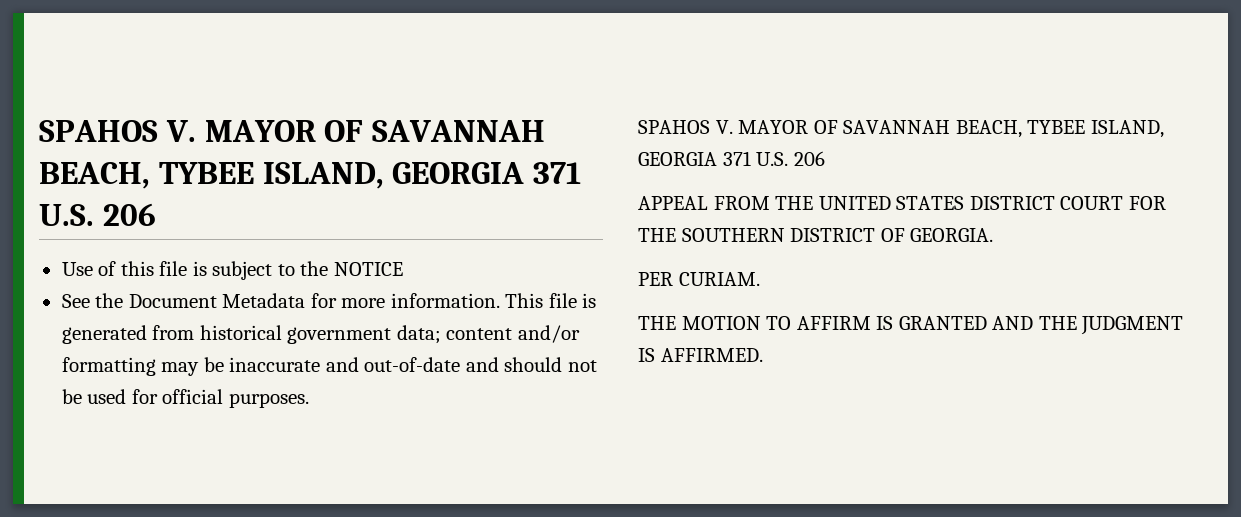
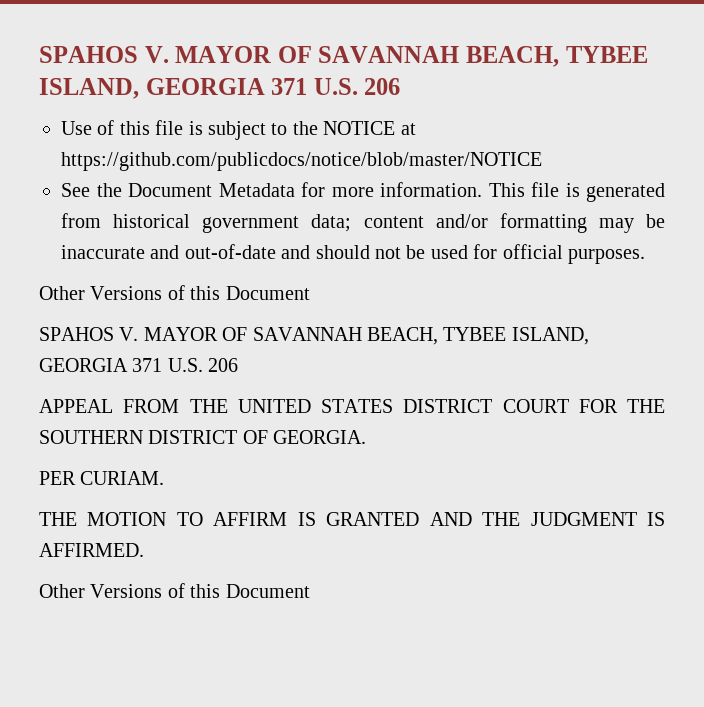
- Use of this file is subject to the NOTICE
+ Use of this file is subject to the NOTICE at https://github.com/publicdocs/notice/blob/master/NOTICE
  This file is generated from historical government data; content and/or formatting may be inaccurate and out-of-date and should not be used for official purposes.
+ Other Versions of this Document
  THE MOTION TO AFFIRM IS GRANTED AND THE JUDGMENT IS AFFIRMED.
+ Other Versions of this Document

